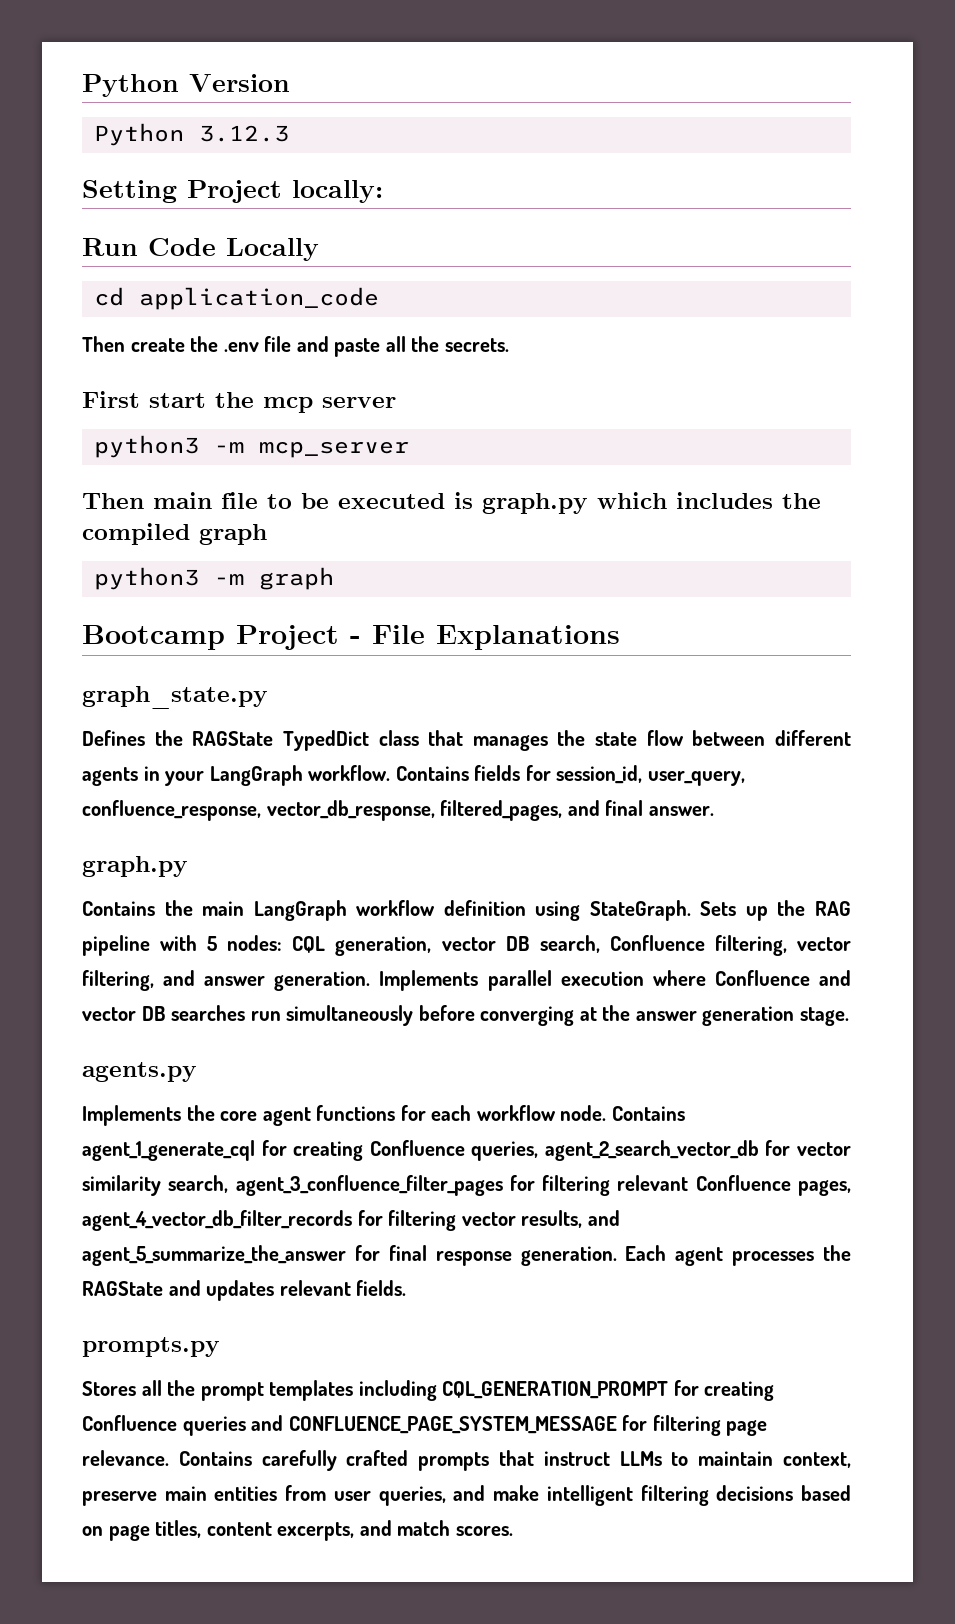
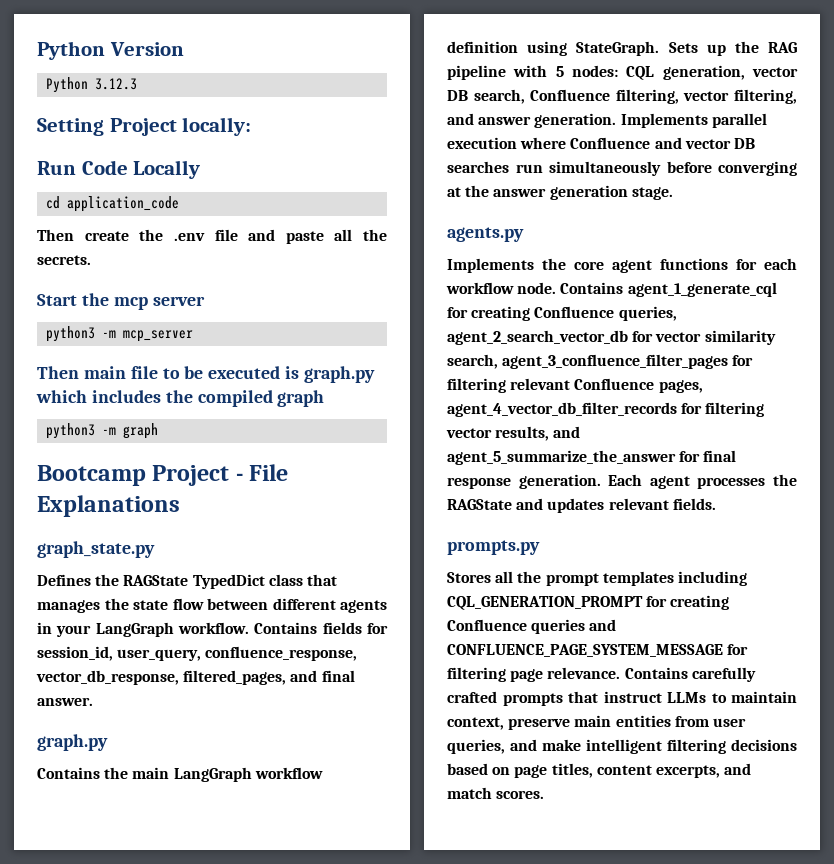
- First start the mcp server
+ Start the mcp server

